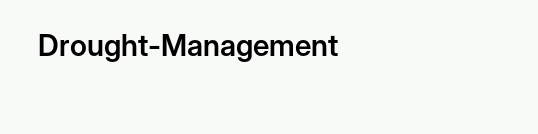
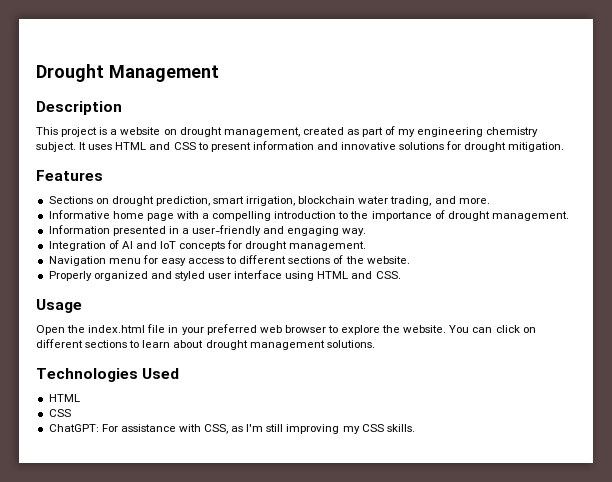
- Drought-Management
+ Drought Management
+ Description
+ This project is a website on drought management, created as part of my engineering chemistry subject. It uses HTML and CSS to present information and innovative solutions for drought mitigation.
+ Features
+ Sections on drought prediction, smart irrigation, blockchain water trading, and more.
+ Informative home page with a compelling introduction to the importance of drought management.
+ Information presented in a user-friendly and engaging way.
+ Integration of AI and IoT concepts for drought management.
+ Navigation menu for easy access to different sections of the website.
+ Properly organized and styled user interface using HTML and CSS.
+ Usage
+ Open the index.html file in your preferred web browser to explore the website. You can click on different sections to learn about drought management solutions.
+ Technologies Used
+ HTML
+ CSS
+ ChatGPT: For assistance with CSS, as I'm still improving my CSS skills.

